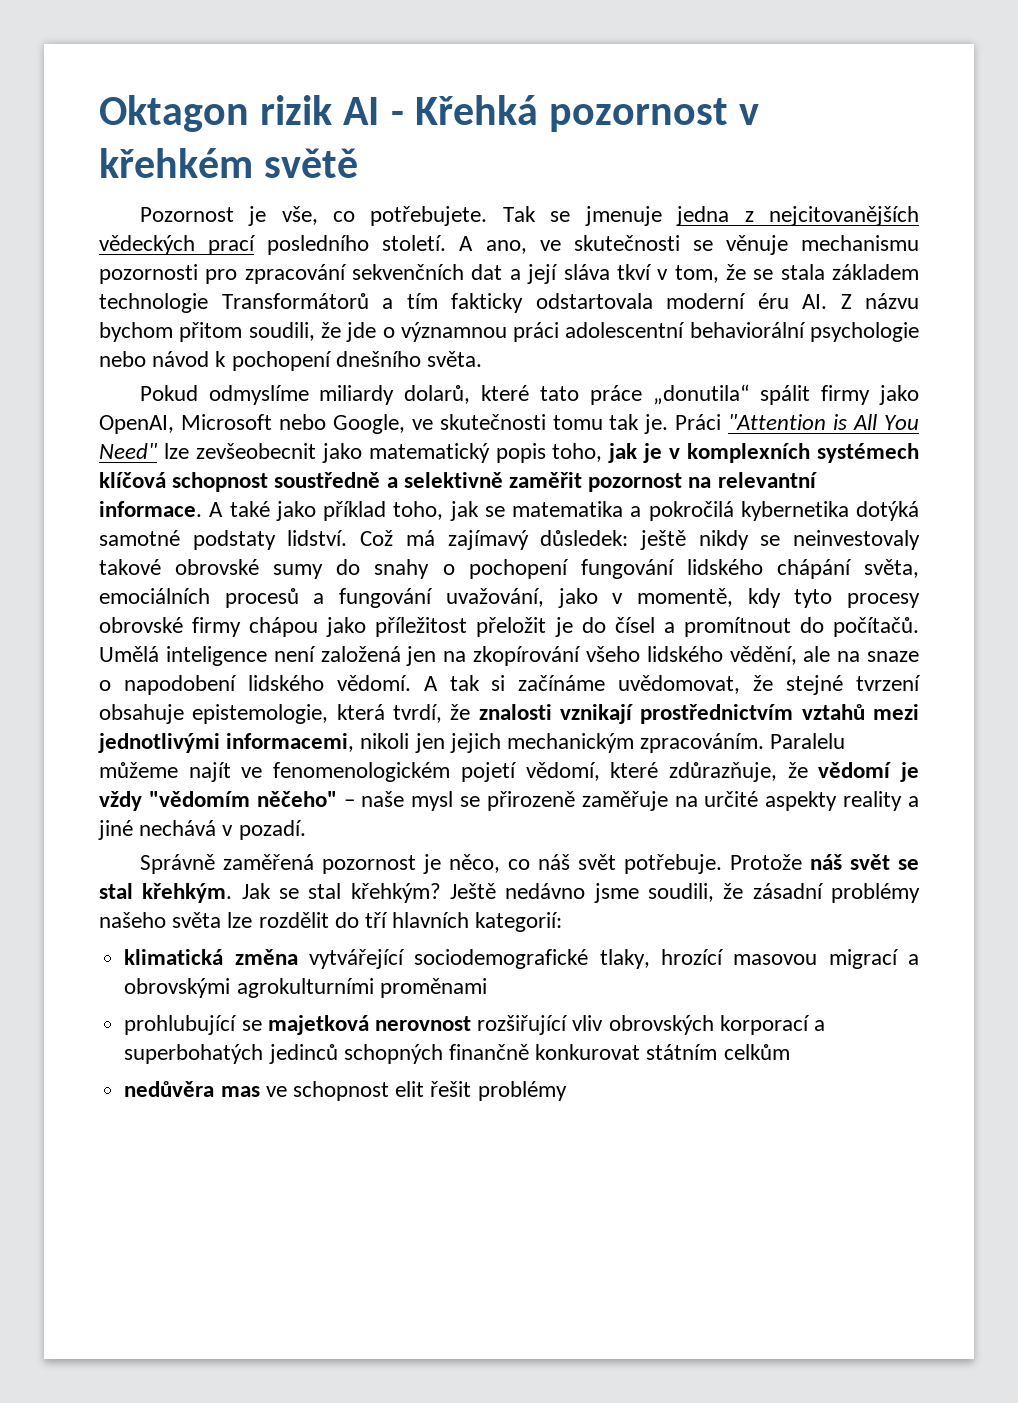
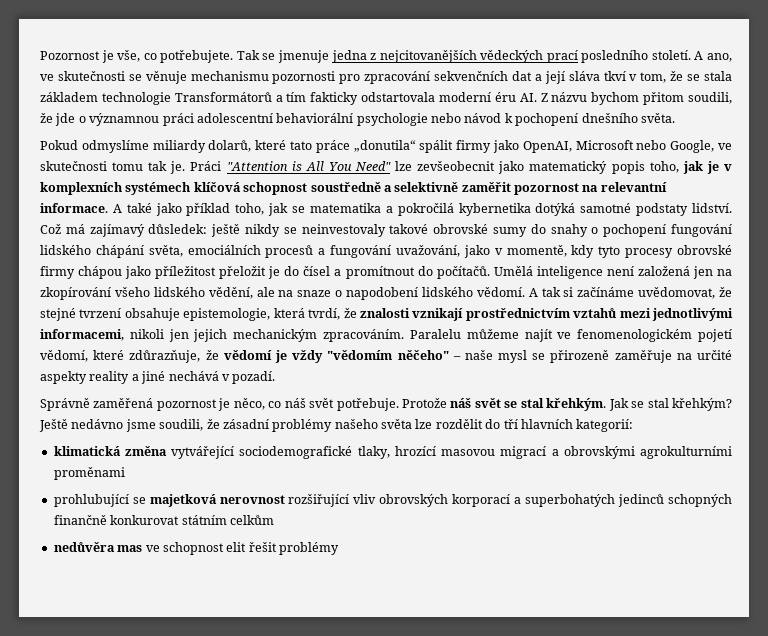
- Oktagon rizik AI - Křehká pozornost v křehkém světě

